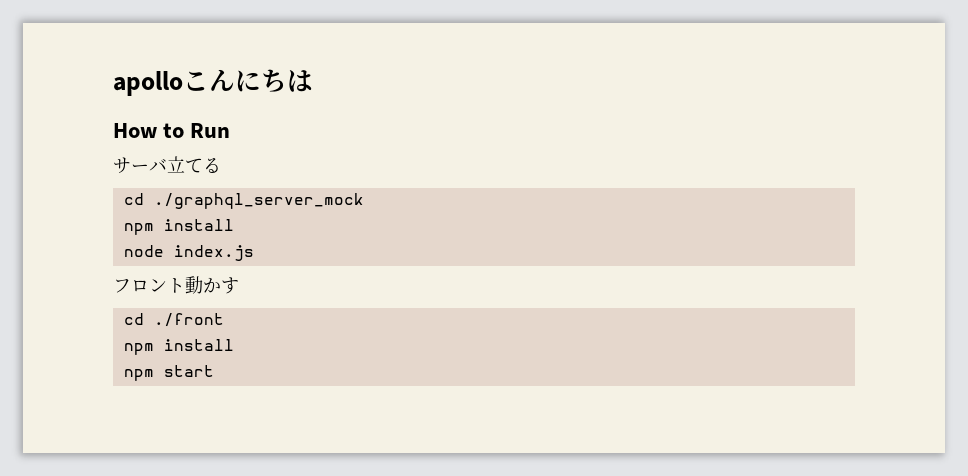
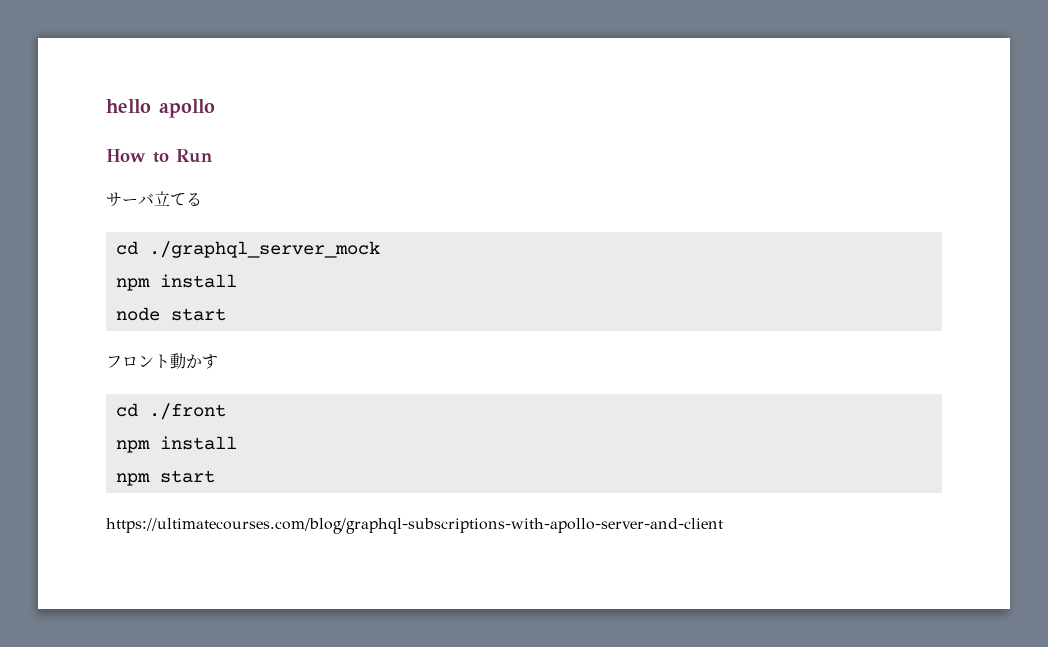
- apolloこんにちは
+ hello apollo
- node index.js
+ node start
+ https://ultimatecourses.com/blog/graphql-subscriptions-with-apollo-server-and-client

